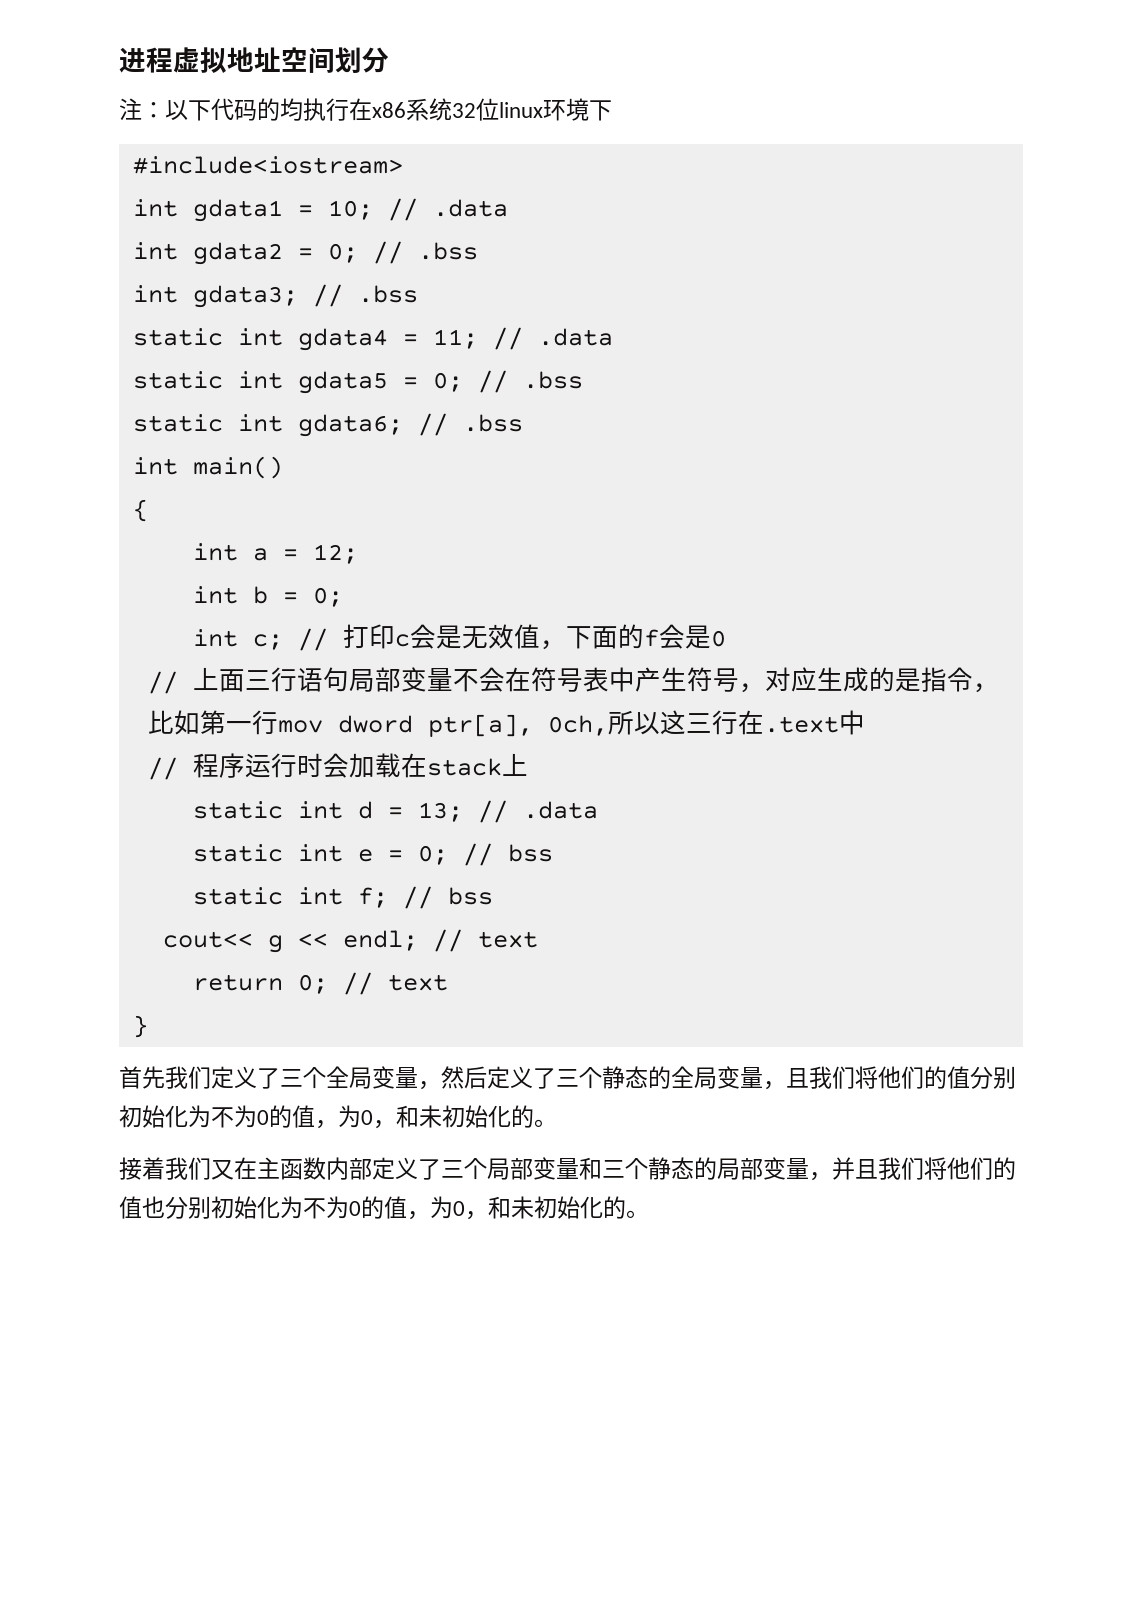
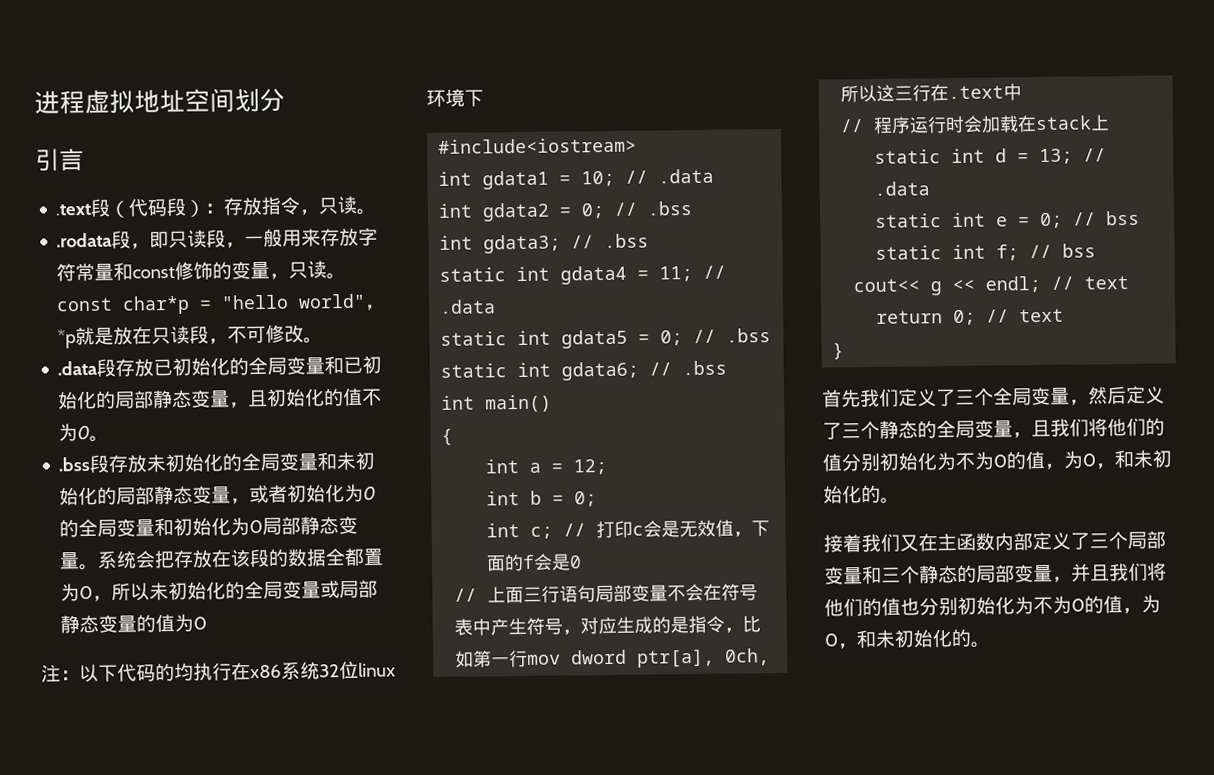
+ 引言
+ .text段（代码段）：存放指令，只读。
+ .rodata段，即只读段，一般用来存放字符常量和const修饰的变量，只读。const char*p = "hello world"，*p就是放在只读段，不可修改。
+ .data段存放已初始化的全局变量和已初始化的局部静态变量，且初始化的值不为0。
+ .bss段存放未初始化的全局变量和未初始化的局部静态变量，或者初始化为0的全局变量和初始化为0局部静态变量。系统会把存放在该段的数据全都置为0，所以未初始化的全局变量或局部静态变量的值为0

